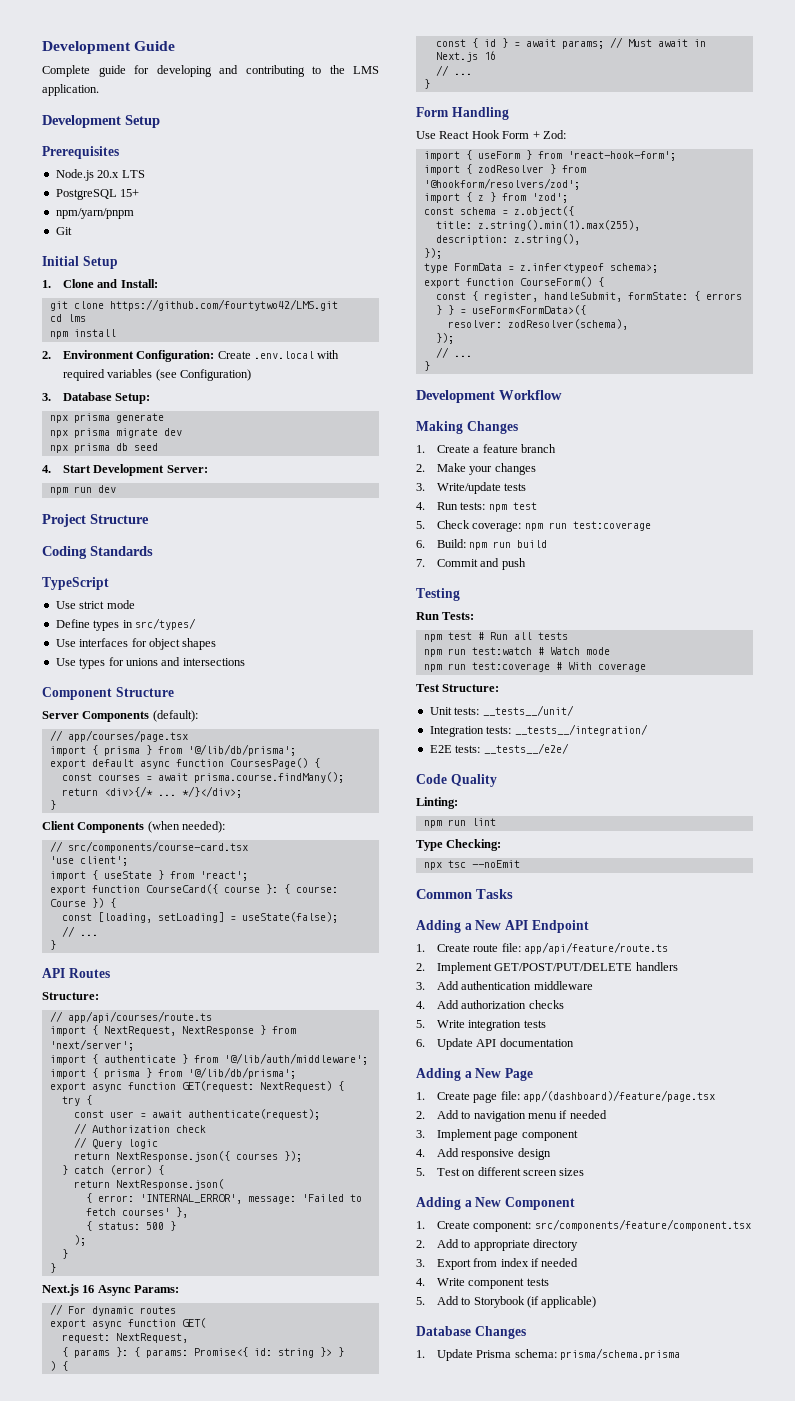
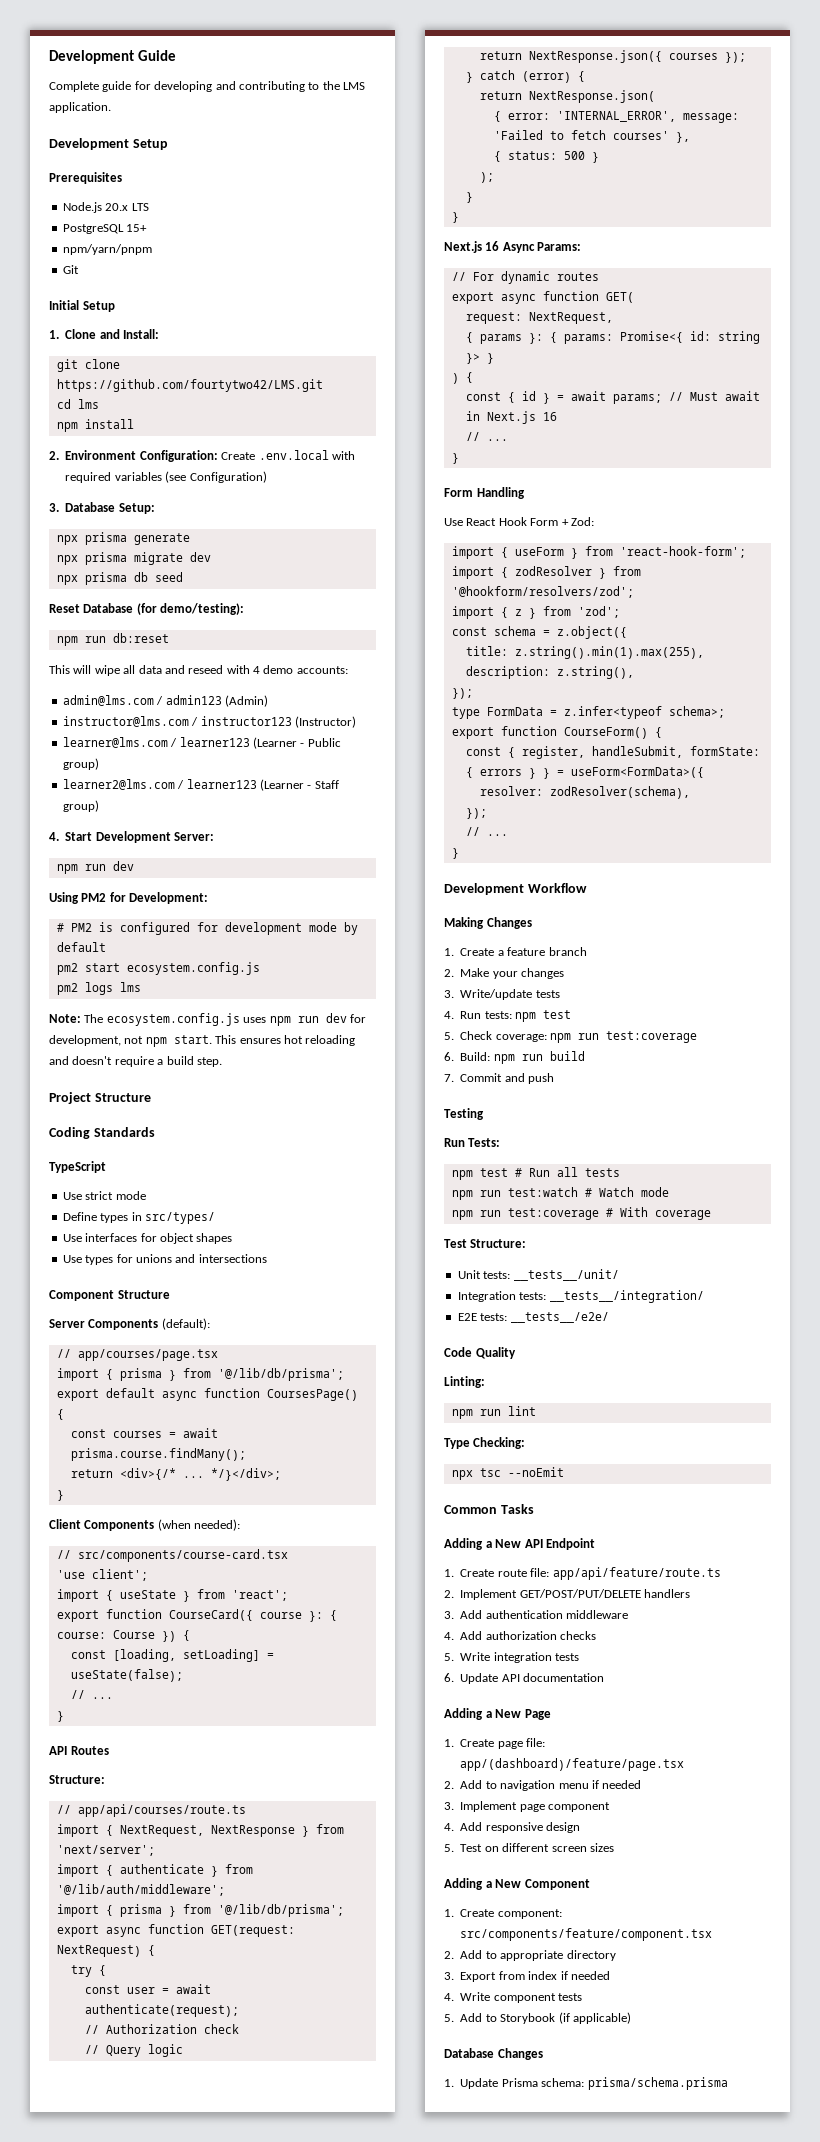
+ Reset Database (for demo/testing):
+ npm run db:reset
+ This will wipe all data and reseed with 4 demo accounts:
+ admin@lms.com / admin123 (Admin)
+ instructor@lms.com / instructor123 (Instructor)
+ learner@lms.com / learner123 (Learner - Public group)
+ learner2@lms.com / learner123 (Learner - Staff group)
+ Using PM2 for Development:
+ # PM2 is configured for development mode by default
+ pm2 start ecosystem.config.js
+ pm2 logs lms
+ Note: The ecosystem.config.js uses npm run dev for development, not npm start. This ensures hot reloading and doesn't require a build step.

